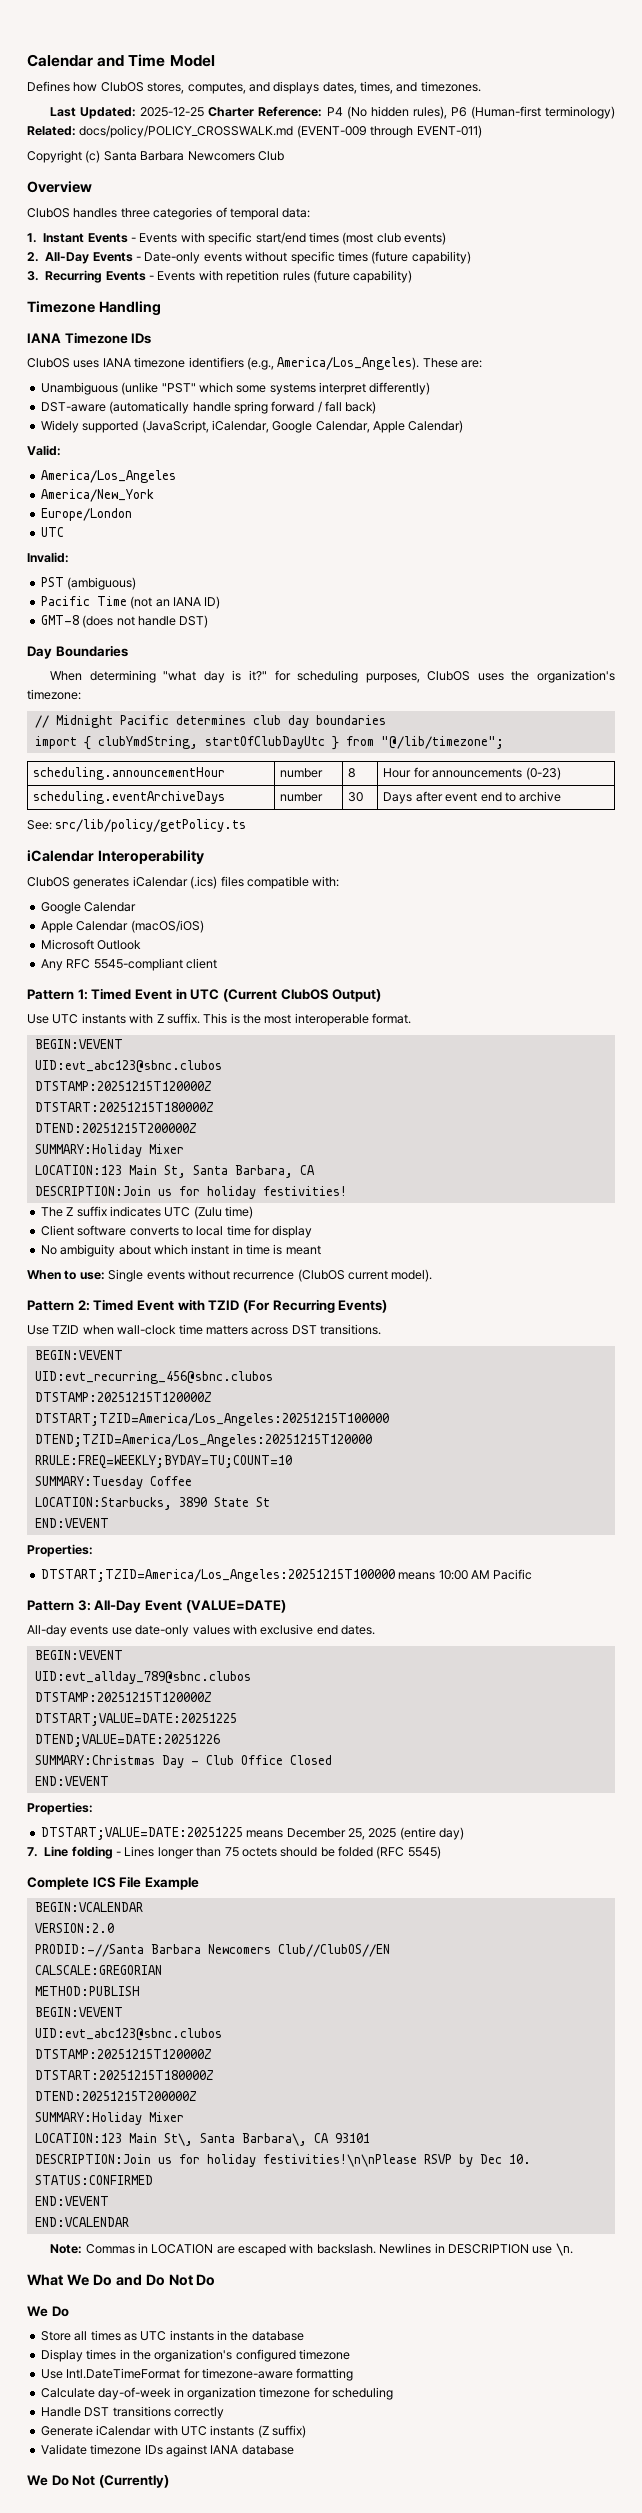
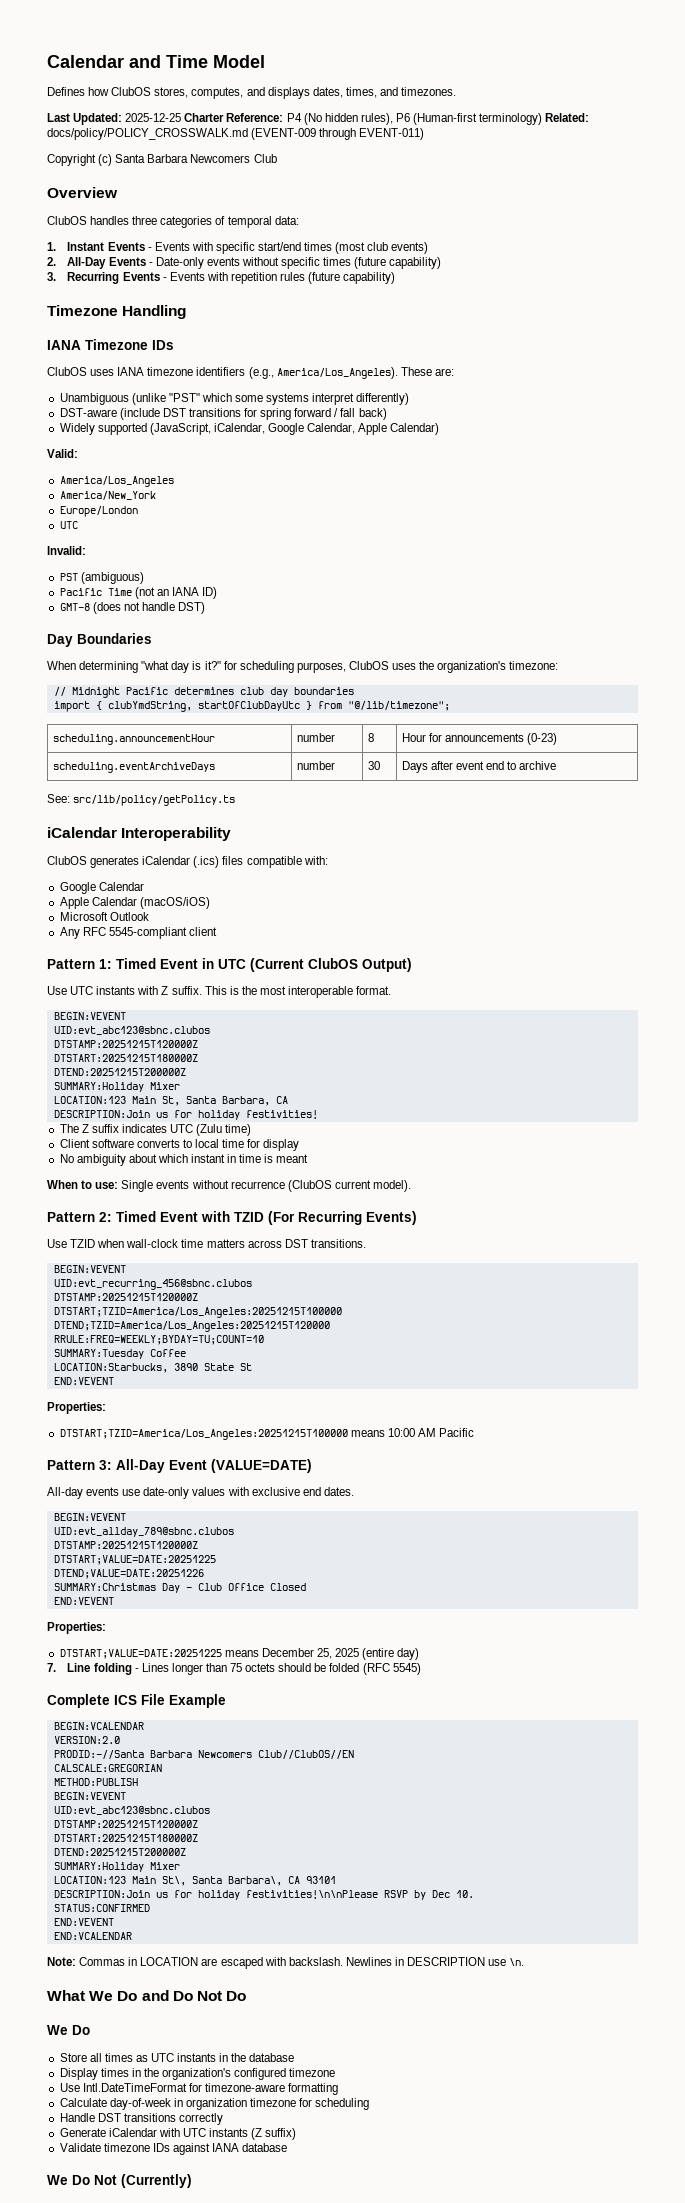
- DST-aware (automatically handle spring forward / fall back)
+ DST-aware (include DST transitions for spring forward / fall back)

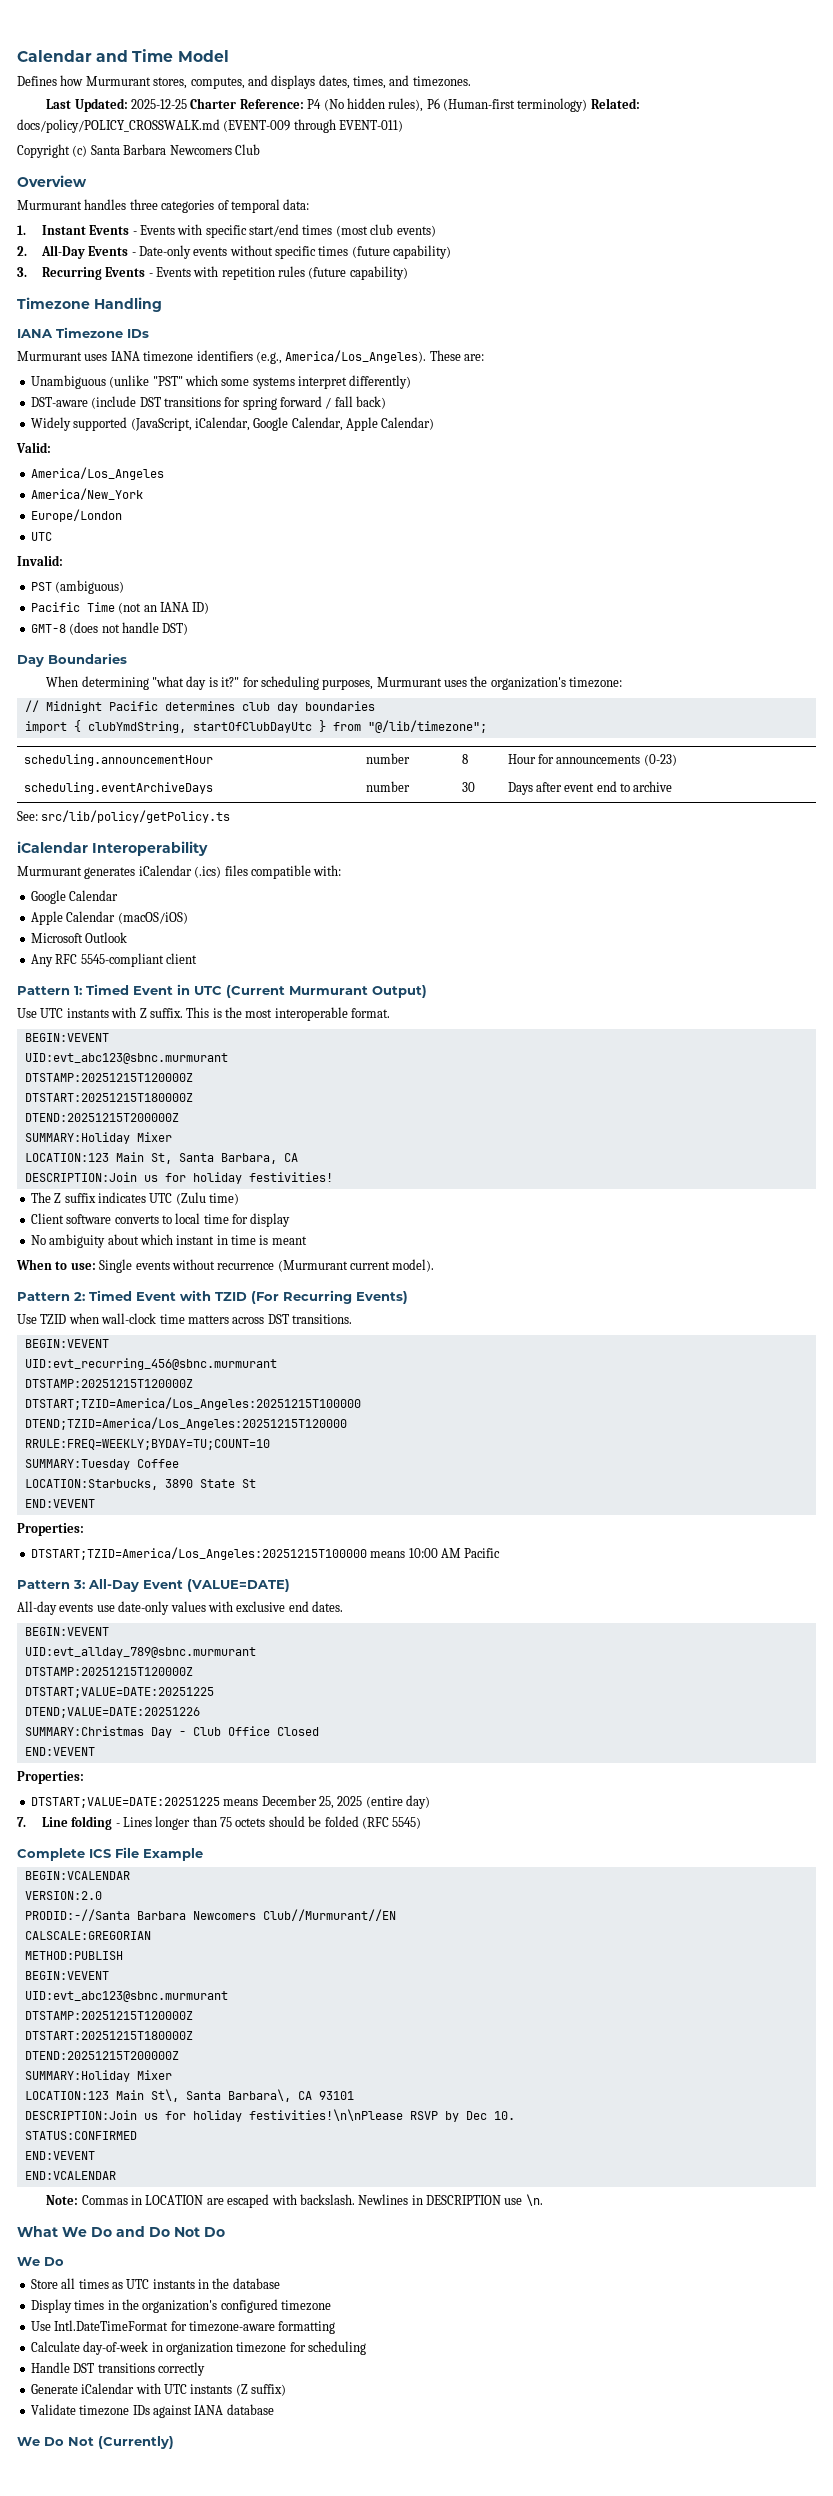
- Defines how ClubOS stores, computes, and displays dates, times, and timezones.
+ Defines how Murmurant stores, computes, and displays dates, times, and timezones.
- ClubOS handles three categories of temporal data:
+ Murmurant handles three categories of temporal data:
- ClubOS uses IANA timezone identifiers (e.g., America/Los_Angeles).
+ Murmurant uses IANA timezone identifiers (e.g., America/Los_Angeles).
- When determining "what day is it?" for scheduling purposes, ClubOS uses the organization's timezone:
+ When determining "what day is it?" for scheduling purposes, Murmurant uses the organization's timezone:
- ClubOS generates iCalendar (.ics) files compatible with:
+ Murmurant generates iCalendar (.ics) files compatible with:
- Pattern 1: Timed Event in UTC (Current ClubOS Output)
+ Pattern 1: Timed Event in UTC (Current Murmurant Output)
  This is the most interoperable format.
  BEGIN:VEVENT
- UID:evt_abc123@sbnc.clubos
+ UID:evt_abc123@sbnc.murmurant
- When to use: Single events without recurrence (ClubOS current model).
+ When to use: Single events without recurrence (Murmurant current model).
- UID:evt_recurring_456@sbnc.clubos
+ UID:evt_recurring_456@sbnc.murmurant
- UID:evt_allday_789@sbnc.clubos
+ UID:evt_allday_789@sbnc.murmurant
- PRODID:-//Santa Barbara Newcomers Club//ClubOS//EN
+ PRODID:-//Santa Barbara Newcomers Club//Murmurant//EN
  METHOD:PUBLISH
  BEGIN:VEVENT
- UID:evt_abc123@sbnc.clubos
+ UID:evt_abc123@sbnc.murmurant

